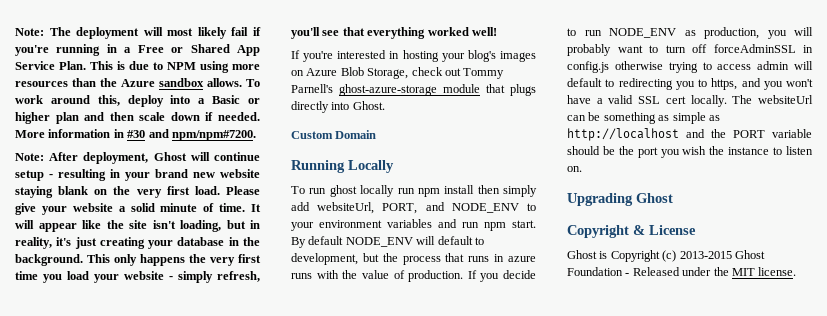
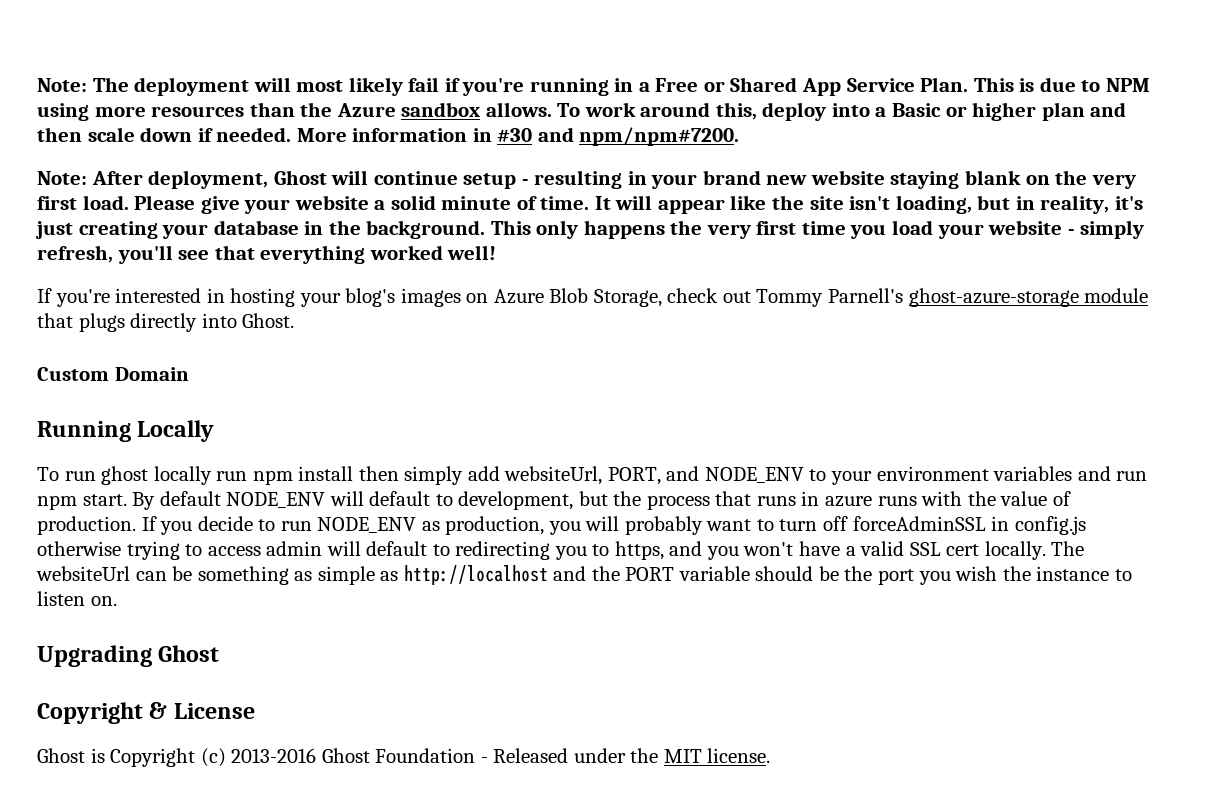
- Ghost is Copyright (c) 2013-2015 Ghost Foundation - Released under the MIT license.
+ Ghost is Copyright (c) 2013-2016 Ghost Foundation - Released under the MIT license.

